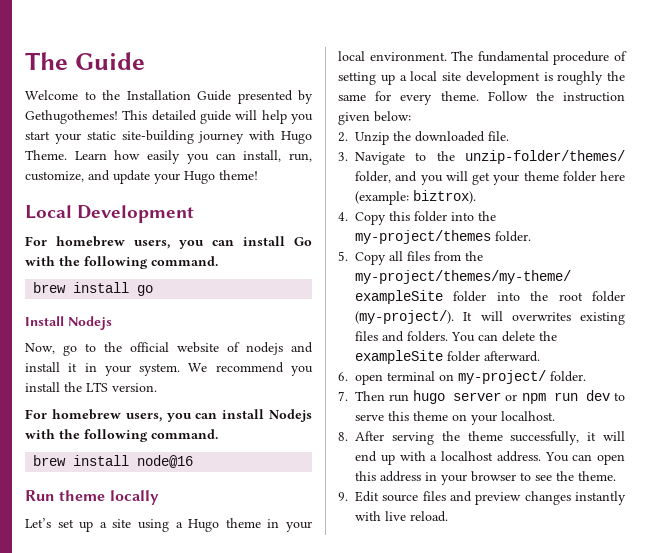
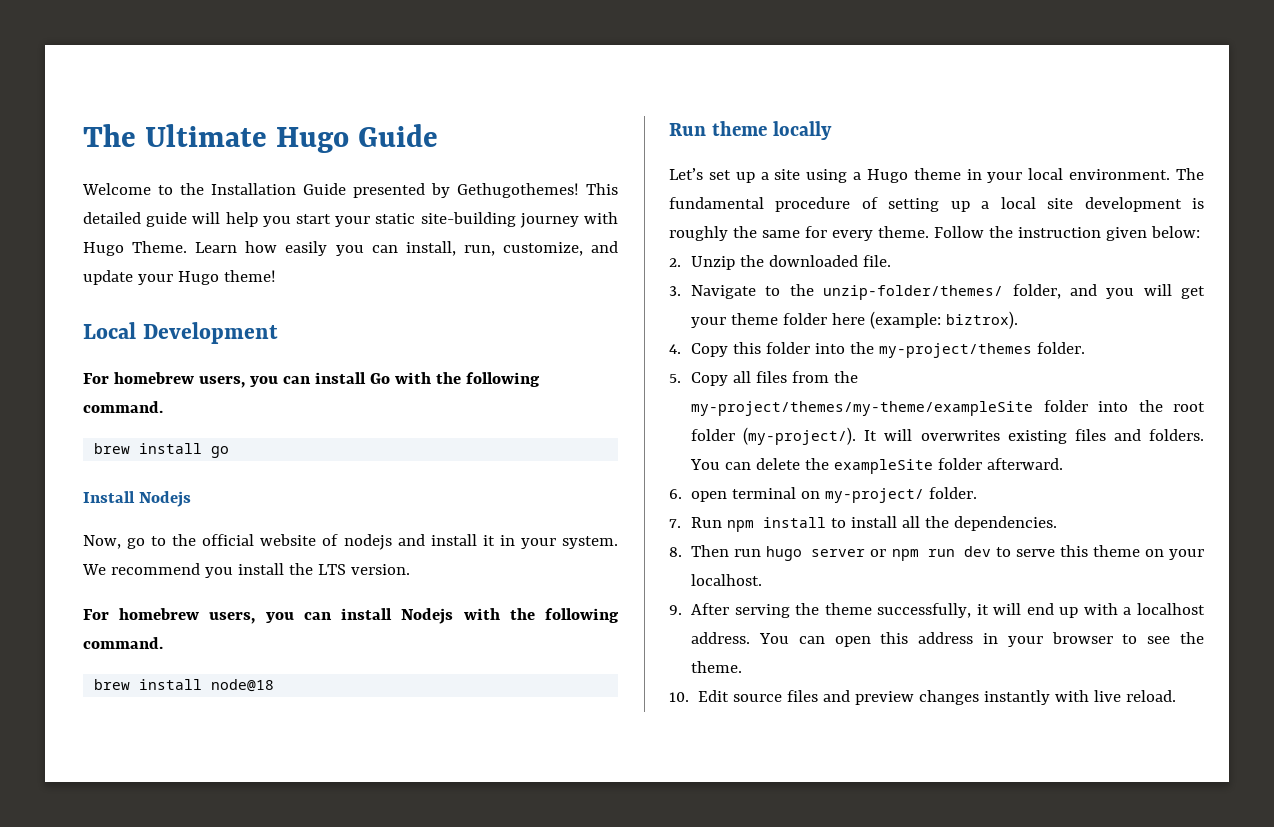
- The Guide
+ The Ultimate Hugo Guide
- brew install node@16
+ brew install node@18
- 7. Then run hugo server or npm run dev to serve this theme on your localhost.
+ 7. Run npm install to install all the dependencies.
+ 8. Then run hugo server or npm run dev to serve this theme on your localhost.
- 8. After serving the theme successfully, it will end up with a localhost address.
+ 9. After serving the theme successfully, it will end up with a localhost address.
- 9. Edit source files and preview changes instantly with live reload.
+ 10. Edit source files and preview changes instantly with live reload.

